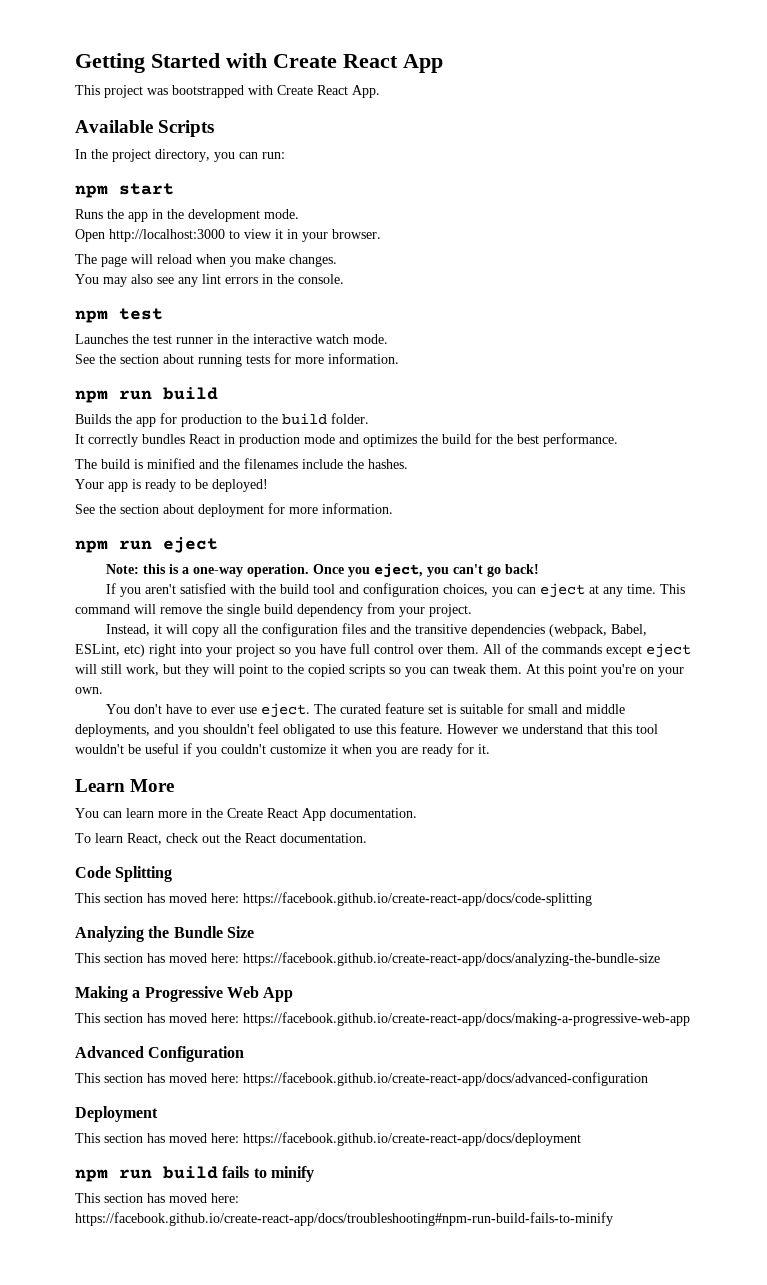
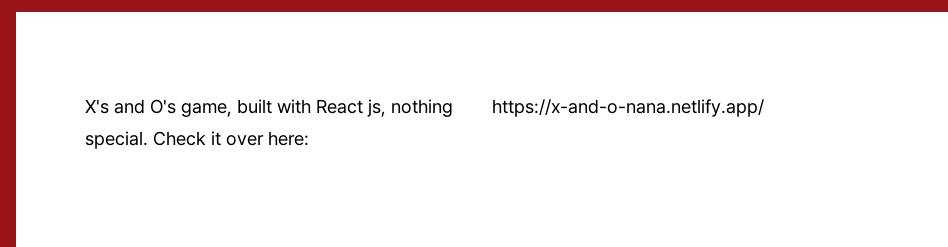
- Getting Started with Create React App
- This project was bootstrapped with Create React App.
- Available Scripts
- In the project directory, you can run:
- npm start
- Runs the app in the development mode.
- Open http://localhost:3000 to view it in your browser.
- The page will reload when you make changes.
- You may also see any lint errors in the console.
- npm test
- Launches the test runner in the interactive watch mode.
- See the section about running tests for more information.
- npm run build
- Builds the app for production to the build folder.
- It correctly bundles React in production mode and optimizes the build for the best performance.
- The build is minified and the filenames include the hashes.
- Your app is ready to be deployed!
- See the section about deployment for more information.
- npm run eject
- Note: this is a one-way operation. Once you eject, you can't go back!
- If you aren't satisfied with the build tool and configuration choices, you can eject at any time. This command will remove the single build dependency from your project.
- Instead, it will copy all the configuration files and the transitive dependencies (webpack, Babel, ESLint, etc) right into your project so you have full control over them. All of the commands except eject will still work, but they will point to the copied scripts so you can tweak them. At this point you're on your own.
- You don't have to ever use eject. The curated feature set is suitable for small and middle deployments, and you shouldn't feel obligated to use this feature. However we understand that this tool wouldn't be useful if you couldn't customize it when you are ready for it.
- Learn More
- You can learn more in the Create React App documentation.
- To learn React, check out the React documentation.
- Code Splitting
- This section has moved here: https://facebook.github.io/create-react-app/docs/code-splitting
- Analyzing the Bundle Size
- This section has moved here: https://facebook.github.io/create-react-app/docs/analyzing-the-bundle-size
- Making a Progressive Web App
- This section has moved here: https://facebook.github.io/create-react-app/docs/making-a-progressive-web-app
- Advanced Configuration
- This section has moved here: https://facebook.github.io/create-react-app/docs/advanced-configuration
- Deployment
- This section has moved here: https://facebook.github.io/create-react-app/docs/deployment
- npm run build fails to minify
- This section has moved here: https://facebook.github.io/create-react-app/docs/troubleshooting#npm-run-build-fails-to-minify
+ X's and O's game, built with React js, nothing special. Check it over here: https://x-and-o-nana.netlify.app/

